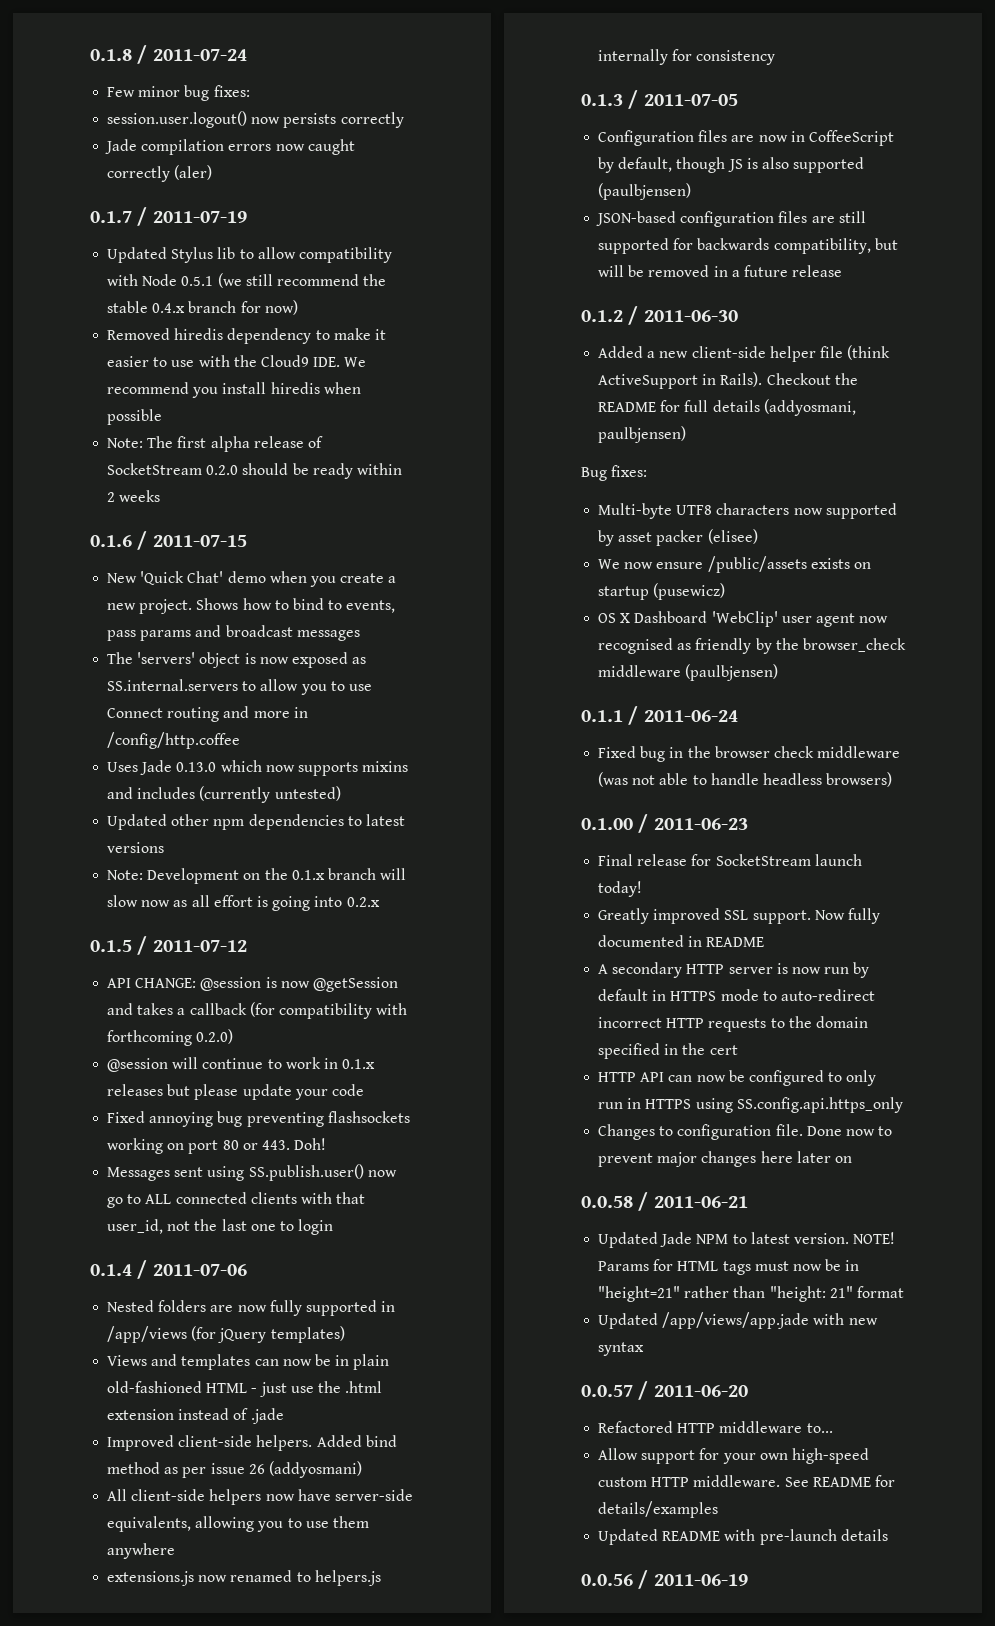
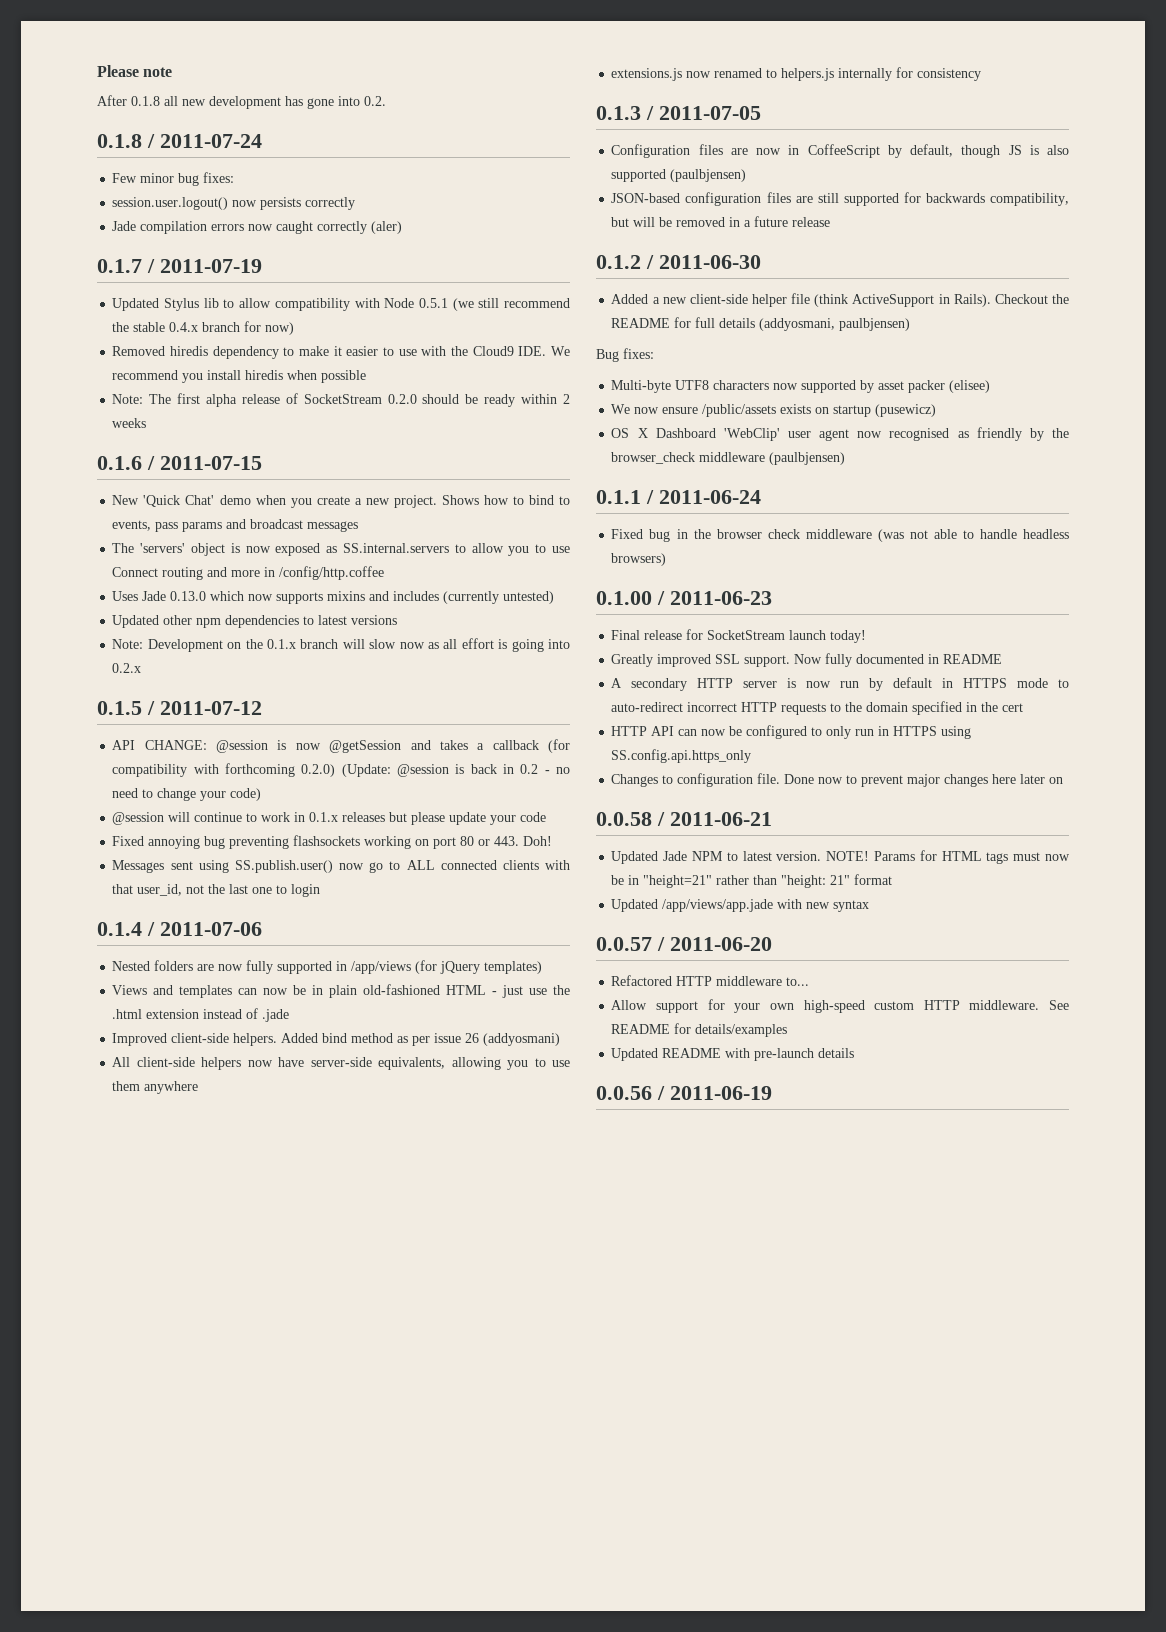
+ Please note
+ After 0.1.8 all new development has gone into 0.2.
- API CHANGE: @session is now @getSession and takes a callback (for compatibility with forthcoming 0.2.0)
+ API CHANGE: @session is now @getSession and takes a callback (for compatibility with forthcoming 0.2.0) (Update: @session is back in 0.2 - no need to change your code)

